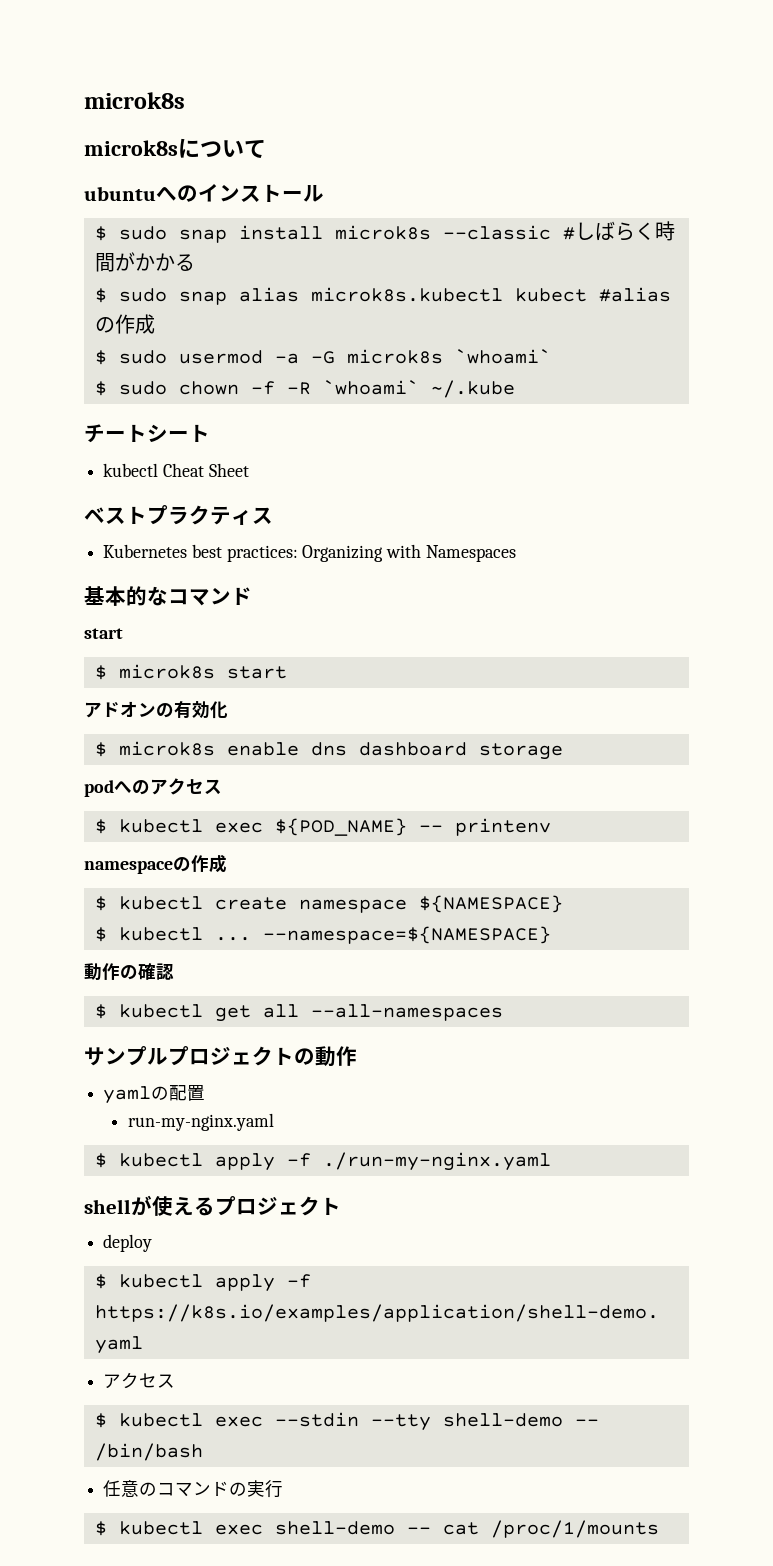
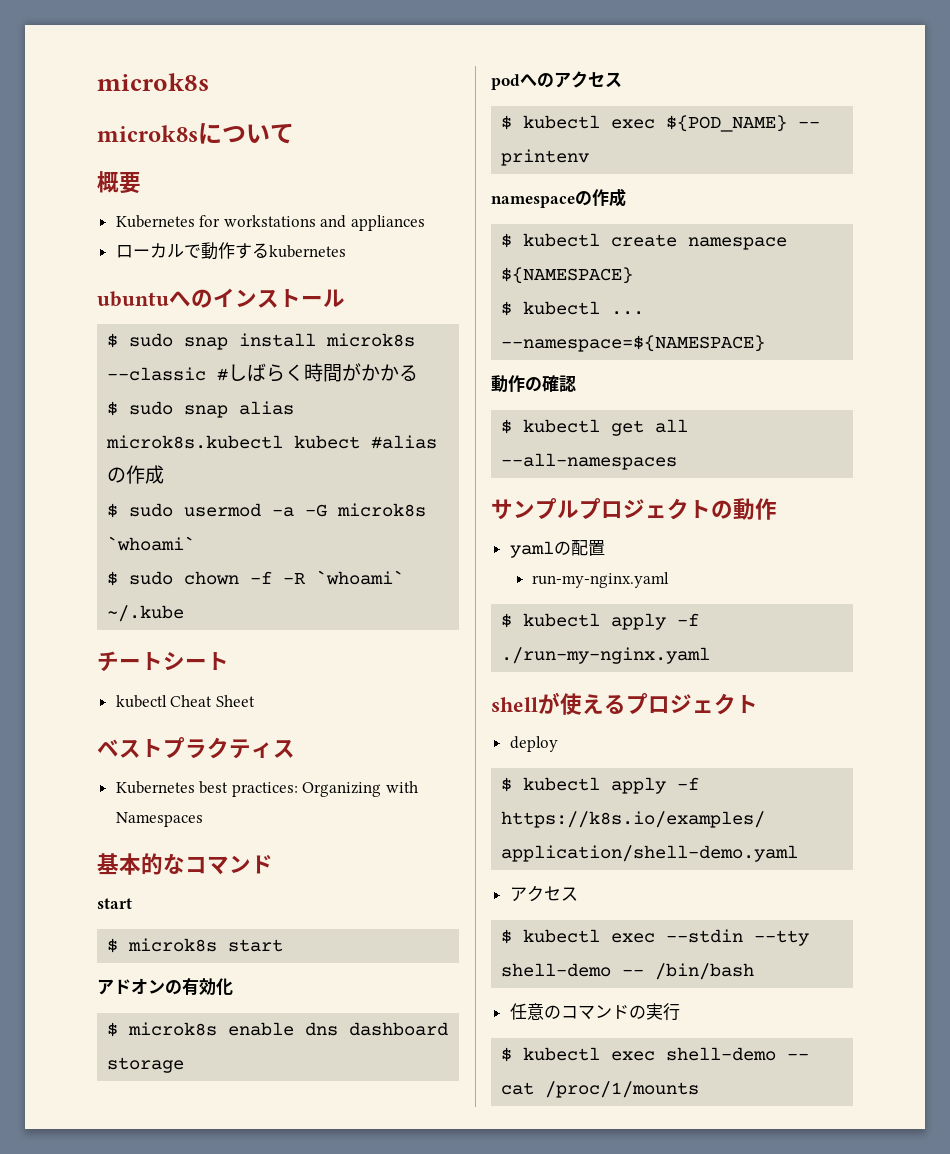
+ 概要
+ Kubernetes for workstations and appliances
+ ローカルで動作するkubernetes

